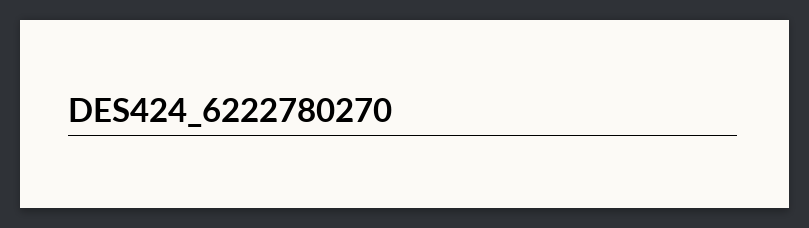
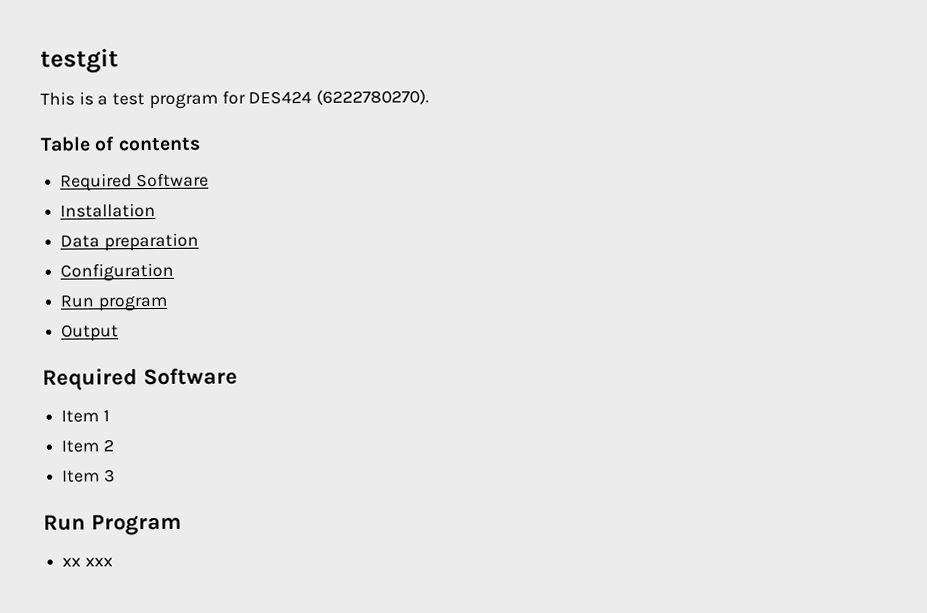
- DES424_6222780270
+ testgit
+ This is a test program for DES424 (6222780270).
+ Table of contents
+ Required Software
+ Installation
+ Data preparation
+ Configuration
+ Run program
+ Output
+ Required Software
+ Item 1
+ Item 2
+ Item 3
+ Run Program
+ xx xxx

